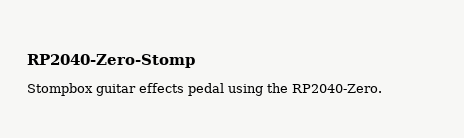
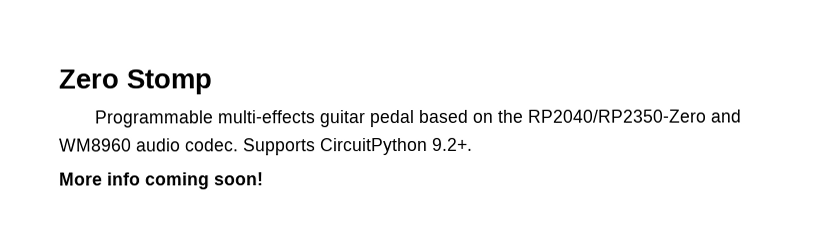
- RP2040-Zero-Stomp
- Stompbox guitar effects pedal using the RP2040-Zero.
+ Zero Stomp
+ Programmable multi-effects guitar pedal based on the RP2040/RP2350-Zero and WM8960 audio codec. Supports CircuitPython 9.2+.
+ More info coming soon!

